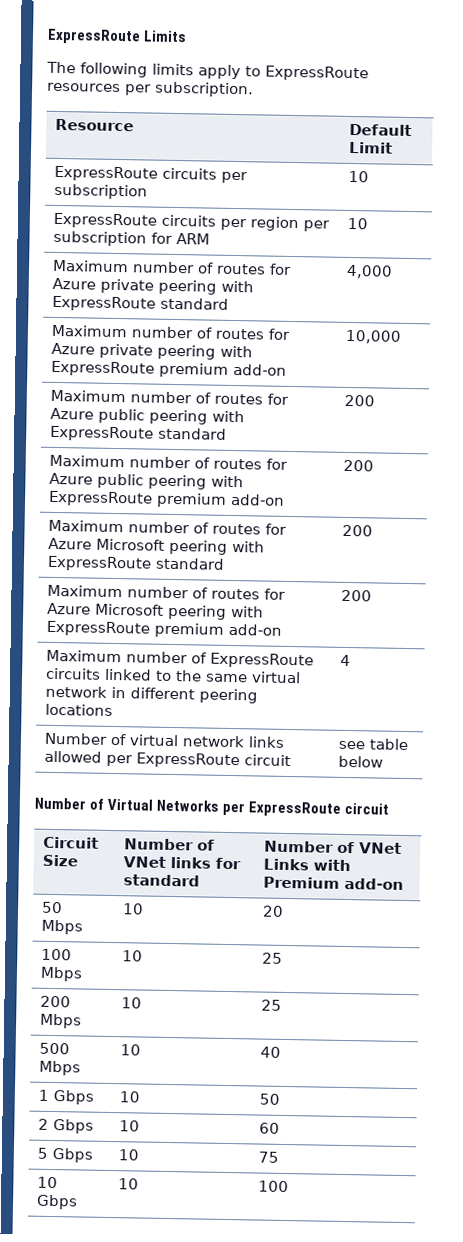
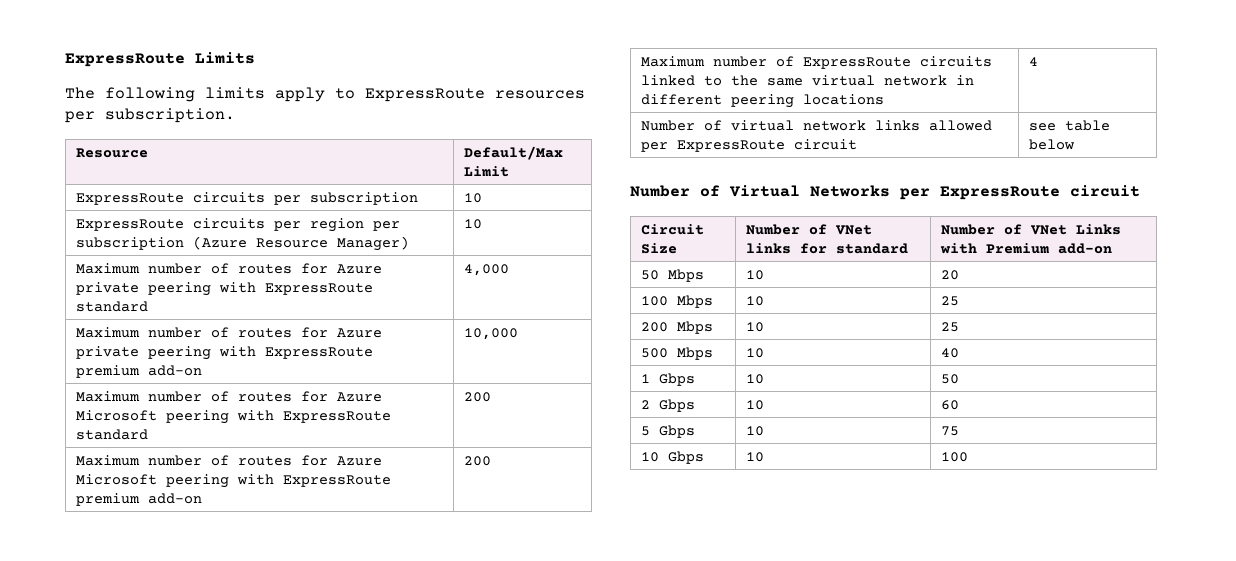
- Resource | Default Limit
+ Resource | Default/Max Limit
- ExpressRoute circuits per region per subscription for ARM | 10
+ ExpressRoute circuits per region per subscription (Azure Resource Manager) | 10
- Maximum number of routes for Azure public peering with ExpressRoute standard | 200
- Maximum number of routes for Azure public peering with ExpressRoute premium add-on | 200

